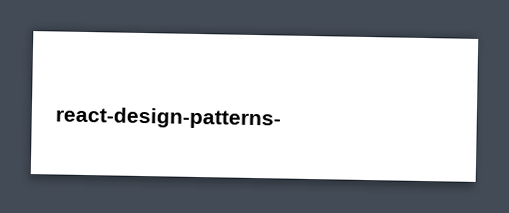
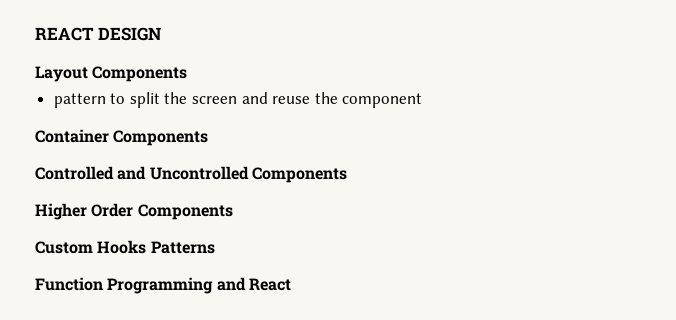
- react-design-patterns-
+ REACT DESIGN
+ Layout Components
+ pattern to split the screen and reuse the component
+ Container Components
+ Controlled and Uncontrolled Components
+ Higher Order Components
+ Custom Hooks Patterns
+ Function Programming and React

